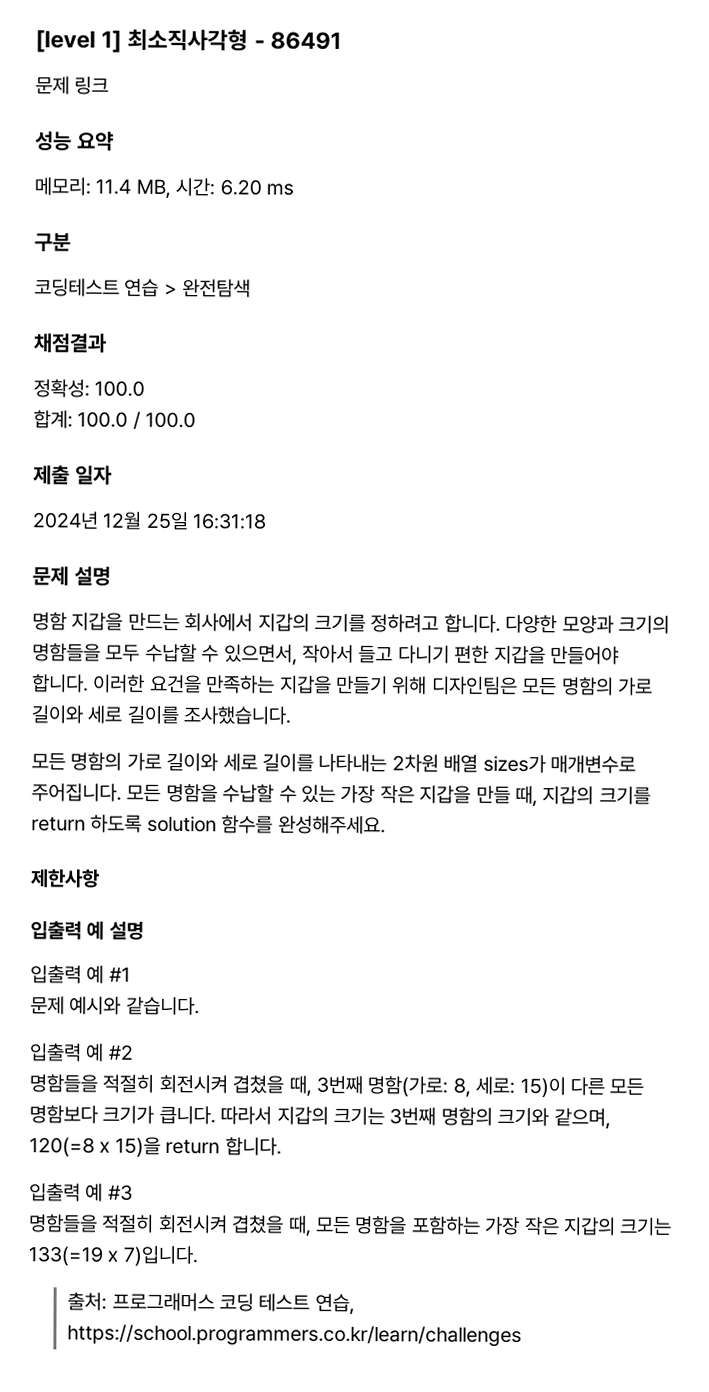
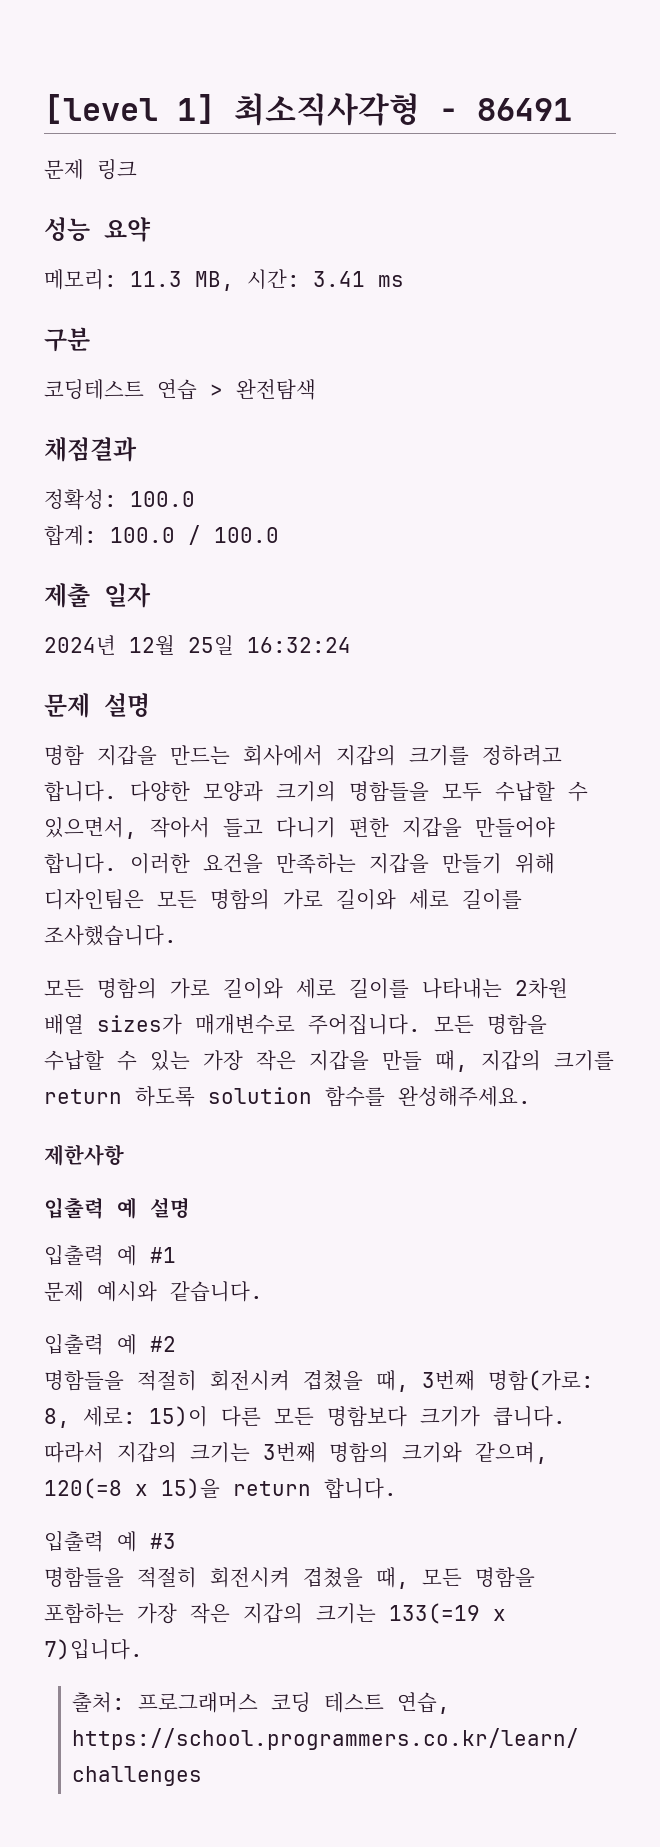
- 메모리: 11.4 MB, 시간: 6.20 ms
+ 메모리: 11.3 MB, 시간: 3.41 ms
- 2024년 12월 25일 16:31:18
+ 2024년 12월 25일 16:32:24

